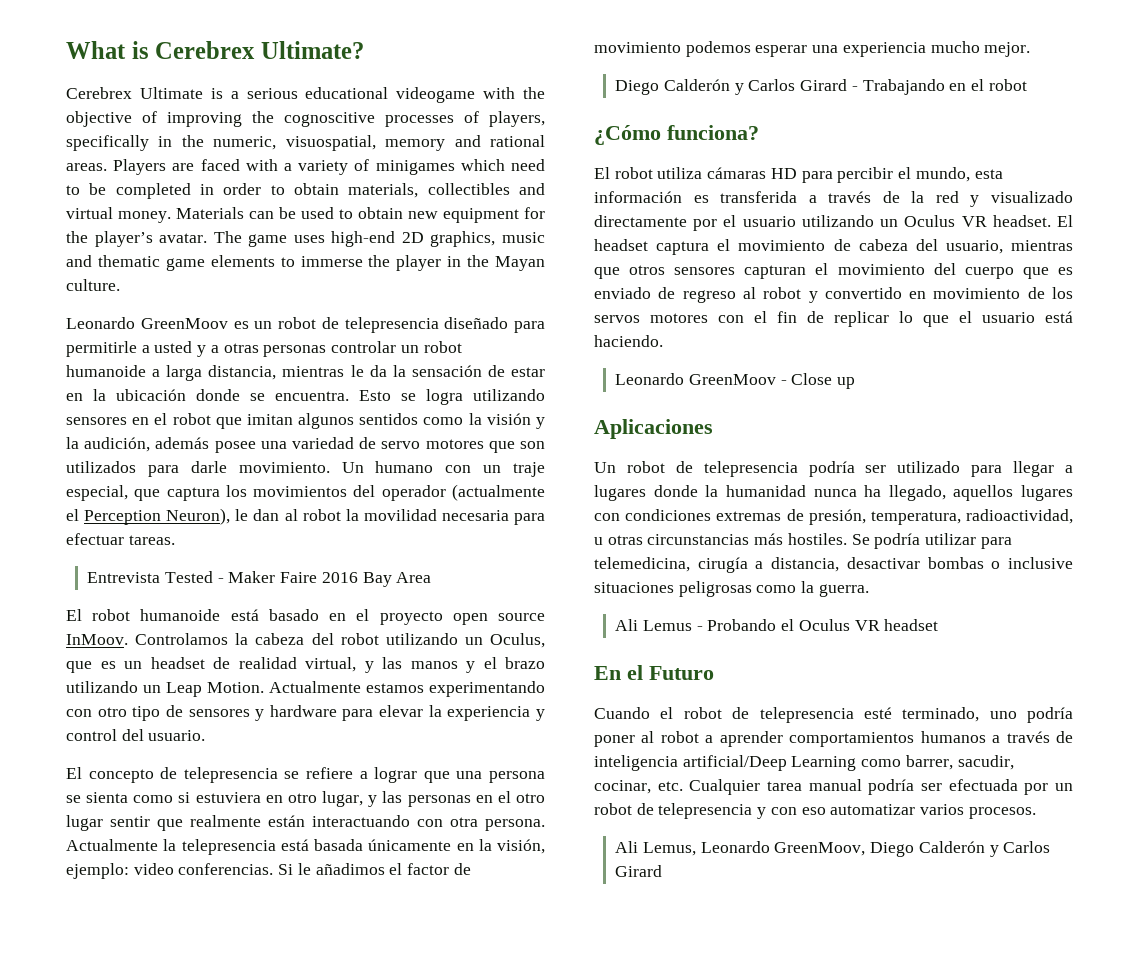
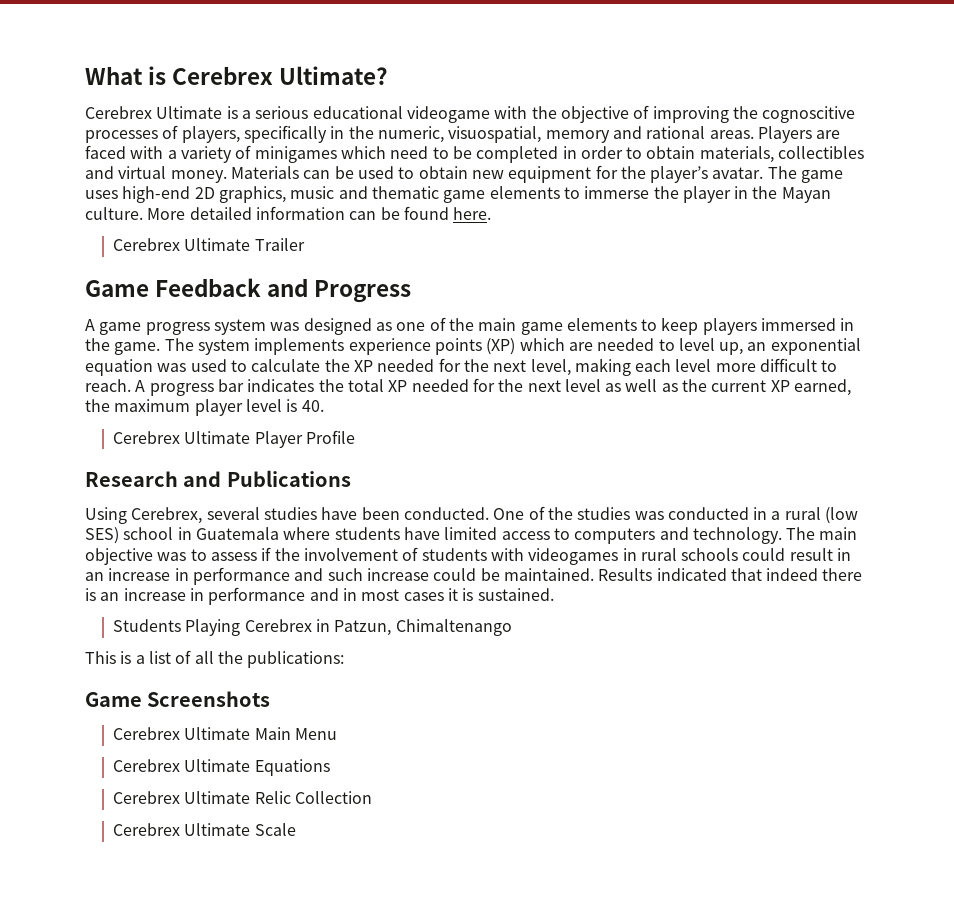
- The game uses high-end 2D graphics, music and thematic game elements to immerse the player in the Mayan culture.
- Leonardo GreenMoov es un robot de telepresencia diseñado para permitirle a usted y a otras personas controlar un robot humanoide a larga distancia, mientras le da la sensación de estar en la ubicación donde se encuentra. Esto se logra utilizando sensores en el robot que imitan algunos sentidos como la visión y la audición, además posee una variedad de servo motores que son utilizados para darle movimiento. Un humano con un traje especial, que captura los movimientos del operador (actualmente el Perception Neuron), le dan al robot la movilidad necesaria para efectuar tareas.
- Entrevista Tested - Maker Faire 2016 Bay Area
- El robot humanoide está basado en el proyecto open source InMoov. Controlamos la cabeza del robot utilizando un Oculus, que es un headset de realidad virtual, y las manos y el brazo utilizando un Leap Motion. Actualmente estamos experimentando con otro tipo de sensores y hardware para elevar la experiencia y control del usuario.
- El concepto de telepresencia se refiere a lograr que una persona se sienta como si estuviera en otro lugar, y las personas en el otro lugar sentir que realmente están interactuando con otra persona. Actualmente la telepresencia está basada únicamente en la visión, ejemplo: video conferencias. Si le añadimos el factor de movimiento podemos esperar una experiencia mucho mejor.
- Diego Calderón y Carlos Girard - Trabajando en el robot
- ¿Cómo funciona?
- El robot utiliza cámaras HD para percibir el mundo, esta información es transferida a través de la red y visualizado directamente por el usuario utilizando un Oculus VR headset. El headset captura el movimiento de cabeza del usuario, mientras que otros sensores capturan el movimiento del cuerpo que es enviado de regreso al robot y convertido en movimiento de los servos motores con el fin de replicar lo que el usuario está haciendo.
- Leonardo GreenMoov - Close up
- Aplicaciones
- Un robot de telepresencia podría ser utilizado para llegar a lugares donde la humanidad nunca ha llegado, aquellos lugares con condiciones extremas de presión, temperatura, radioactividad, u otras circunstancias más hostiles. Se podría utilizar para telemedicina, cirugía a distancia, desactivar bombas o inclusive situaciones peligrosas como la guerra.
- Ali Lemus - Probando el Oculus VR headset
- En el Futuro
- Cuando el robot de telepresencia esté terminado, uno podría poner al robot a aprender comportamientos humanos a través de inteligencia artificial/Deep Learning como barrer, sacudir, cocinar, etc. Cualquier tarea manual podría ser efectuada por un robot de telepresencia y con eso automatizar varios procesos.
- Ali Lemus, Leonardo GreenMoov, Diego Calderón y Carlos Girard
+ The game uses high-end 2D graphics, music and thematic game elements to immerse the player in the Mayan culture. More detailed information can be found here.
+ Cerebrex Ultimate Trailer
+ Game Feedback and Progress
+ A game progress system was designed as one of the main game elements to keep players immersed in the game. The system implements experience points (XP) which are needed to level up, an exponential equation was used to calculate the XP needed for the next level, making each level more difficult to reach. A progress bar indicates the total XP needed for the next level as well as the current XP earned, the maximum player level is 40.
+ Cerebrex Ultimate Player Profile
+ Research and Publications
+ Using Cerebrex, several studies have been conducted. One of the studies was conducted in a rural (low SES) school in Guatemala where students have limited access to computers and technology. The main objective was to assess if the involvement of students with videogames in rural schools could result in an increase in performance and such increase could be maintained. Results indicated that indeed there is an increase in performance and in most cases it is sustained.
+ Students Playing Cerebrex in Patzun, Chimaltenango
+ This is a list of all the publications:
+ Game Screenshots
+ Cerebrex Ultimate Main Menu
+ Cerebrex Ultimate Equations
+ Cerebrex Ultimate Relic Collection
+ Cerebrex Ultimate Scale

